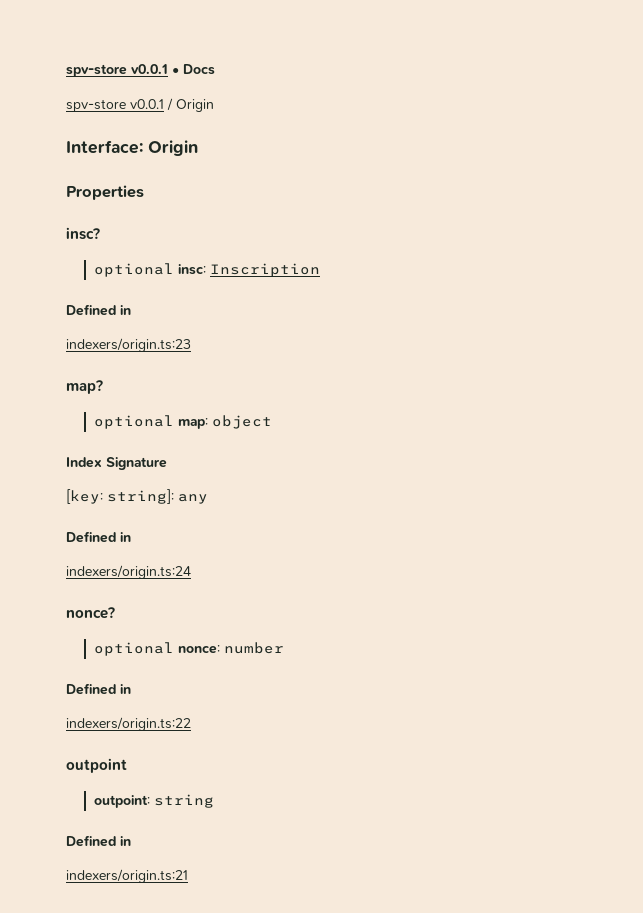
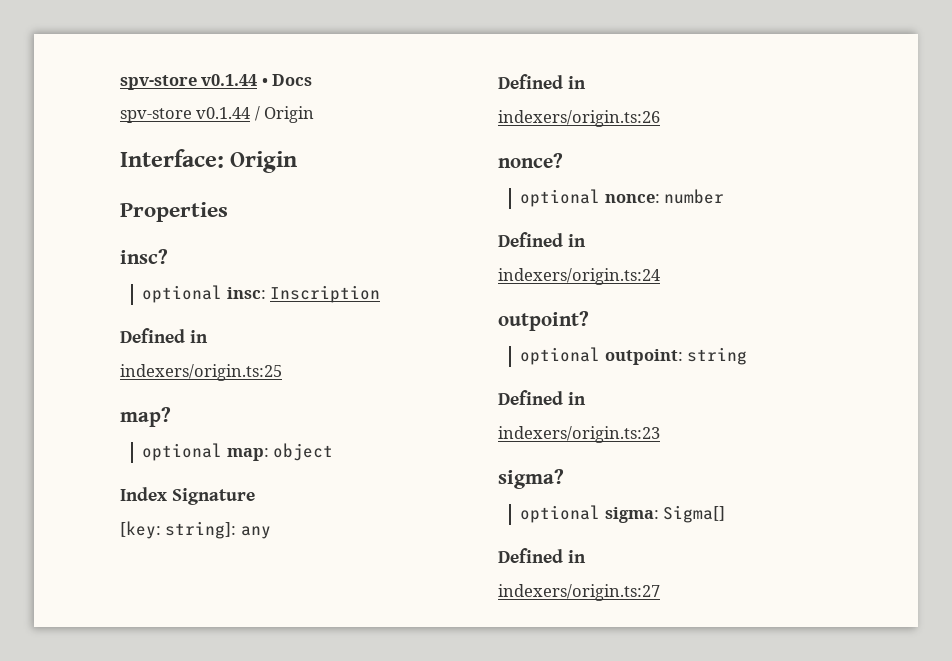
- spv-store v0.0.1 • Docs
+ spv-store v0.1.44 • Docs
- spv-store v0.0.1 / Origin
+ spv-store v0.1.44 / Origin
- indexers/origin.ts:23
+ indexers/origin.ts:25
- indexers/origin.ts:24
+ indexers/origin.ts:26
- indexers/origin.ts:22
- outpoint
- outpoint: string
+ indexers/origin.ts:24
+ outpoint?
+ optional outpoint: string
- indexers/origin.ts:21
+ indexers/origin.ts:23
+ sigma?
+ optional sigma: Sigma[]
+ Defined in
+ indexers/origin.ts:27

